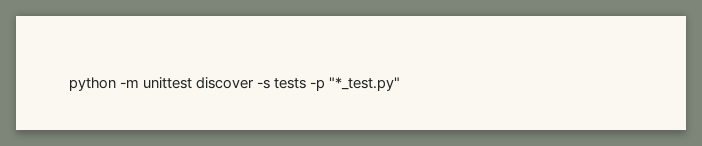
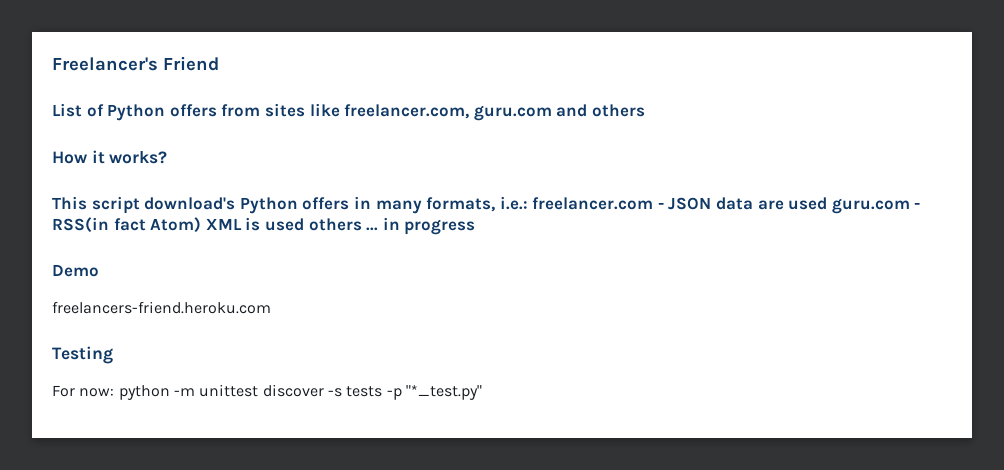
- python -m unittest discover -s tests -p "*_test.py"
+ Freelancer's Friend
+ List of Python offers from sites like freelancer.com, guru.com and others
+ How it works?
+ This script download's Python offers in many formats, i.e.: freelancer.com - JSON data are used guru.com - RSS(in fact Atom) XML is used others ... in progress
+ Demo
+ freelancers-friend.heroku.com
+ Testing
+ For now: python -m unittest discover -s tests -p "*_test.py"

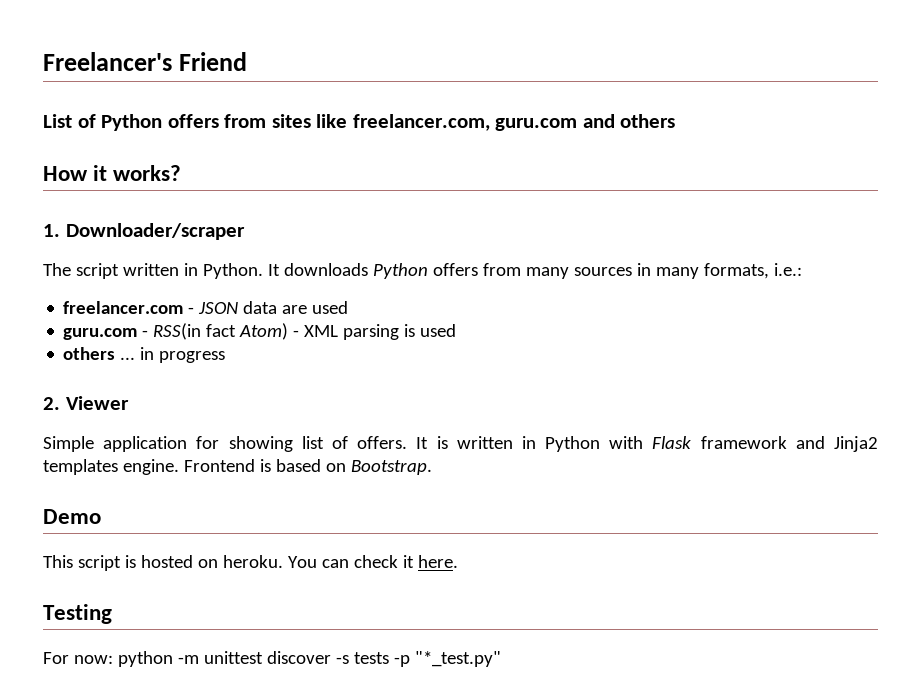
- This script download's Python offers in many formats, i.e.: freelancer.com - JSON data are used guru.com - RSS(in fact Atom) XML is used others ... in progress
+ 1. Downloader/scraper
+ The script written in Python. It downloads Python offers from many sources in many formats, i.e.:
+ freelancer.com - JSON data are used
+ guru.com - RSS(in fact Atom) - XML parsing is used
+ others ... in progress
+ 2. Viewer
+ Simple application for showing list of offers. It is written in Python with Flask framework and Jinja2 templates engine. Frontend is based on Bootstrap.
  Demo
- freelancers-friend.heroku.com
+ This script is hosted on heroku. You can check it here.

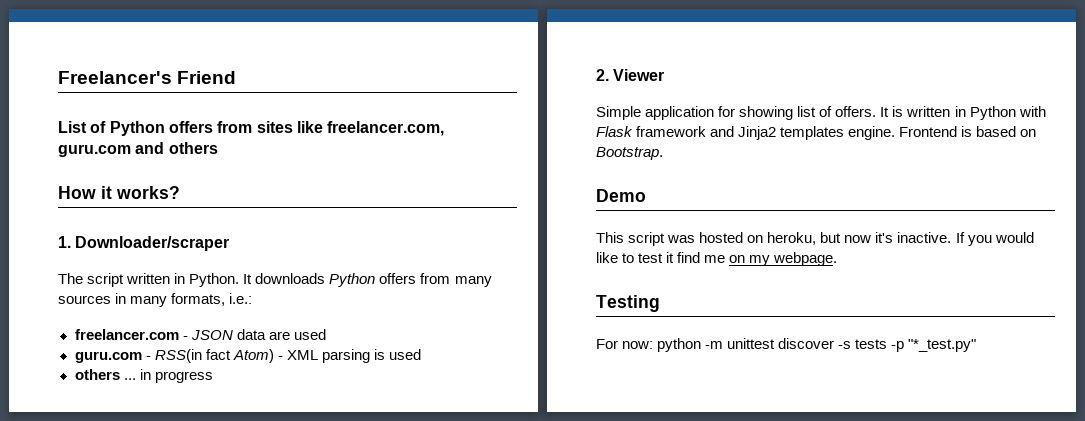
- This script is hosted on heroku. You can check it here.
+ This script was hosted on heroku, but now it's inactive. If you would like to test it find me on my webpage.

